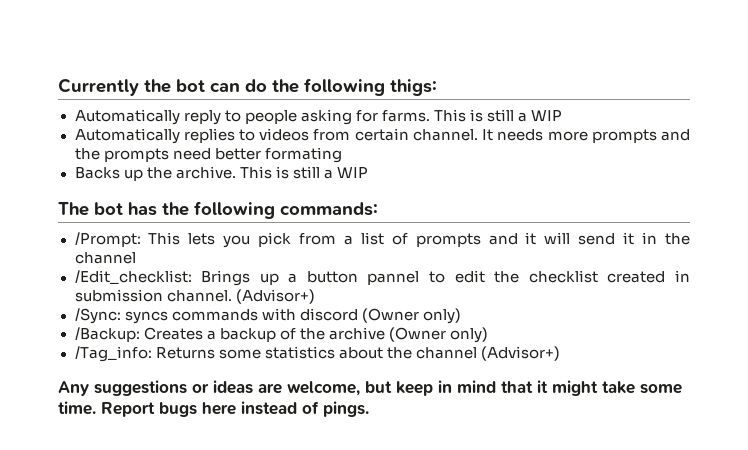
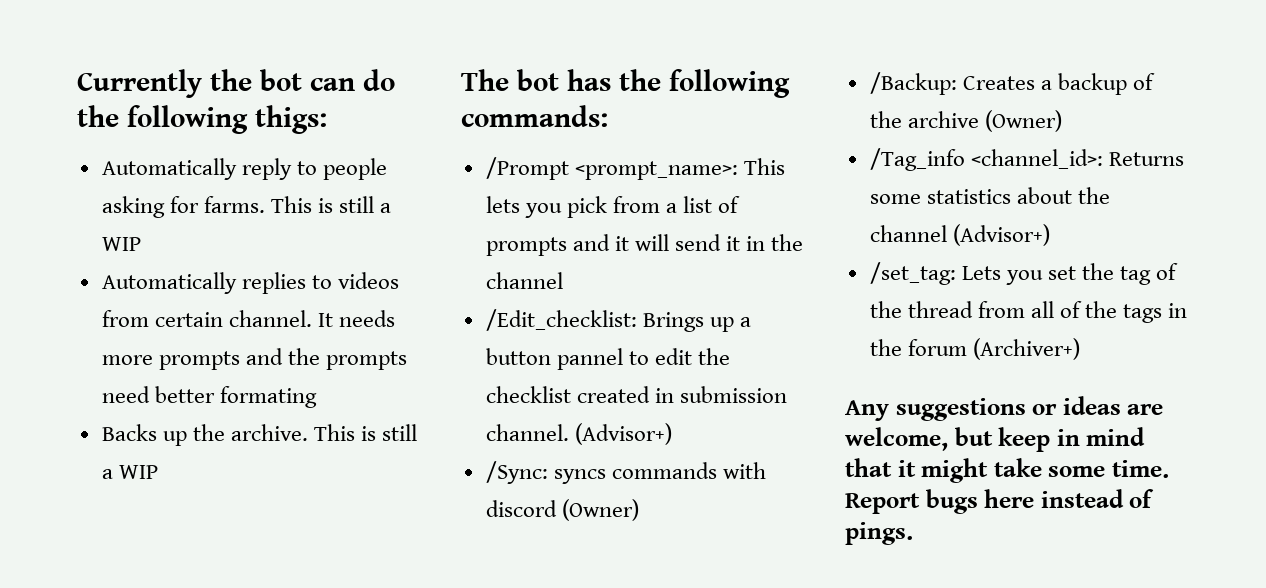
- /Prompt: This lets you pick from a list of prompts and it will send it in the channel
+ /Prompt <prompt_name>: This lets you pick from a list of prompts and it will send it in the channel
- /Sync: syncs commands with discord (Owner only)
+ /Sync: syncs commands with discord (Owner)
- /Backup: Creates a backup of the archive (Owner only)
- /Tag_info: Returns some statistics about the channel (Advisor+)
+ /Backup: Creates a backup of the archive (Owner)
+ /Tag_info <channel_id>: Returns some statistics about the channel (Advisor+)
+ /set_tag: Lets you set the tag of the thread from all of the tags in the forum (Archiver+)

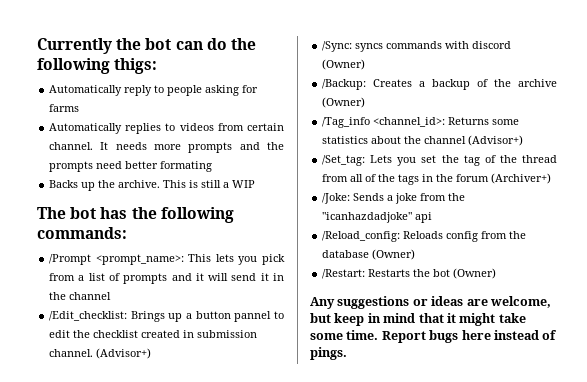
- Automatically reply to people asking for farms. This is still a WIP
+ Automatically reply to people asking for farms
- /set_tag: Lets you set the tag of the thread from all of the tags in the forum (Archiver+)
+ /Set_tag: Lets you set the tag of the thread from all of the tags in the forum (Archiver+)
+ /Joke: Sends a joke from the "icanhazdadjoke" api
+ /Reload_config: Reloads config from the database (Owner)
+ /Restart: Restarts the bot (Owner)

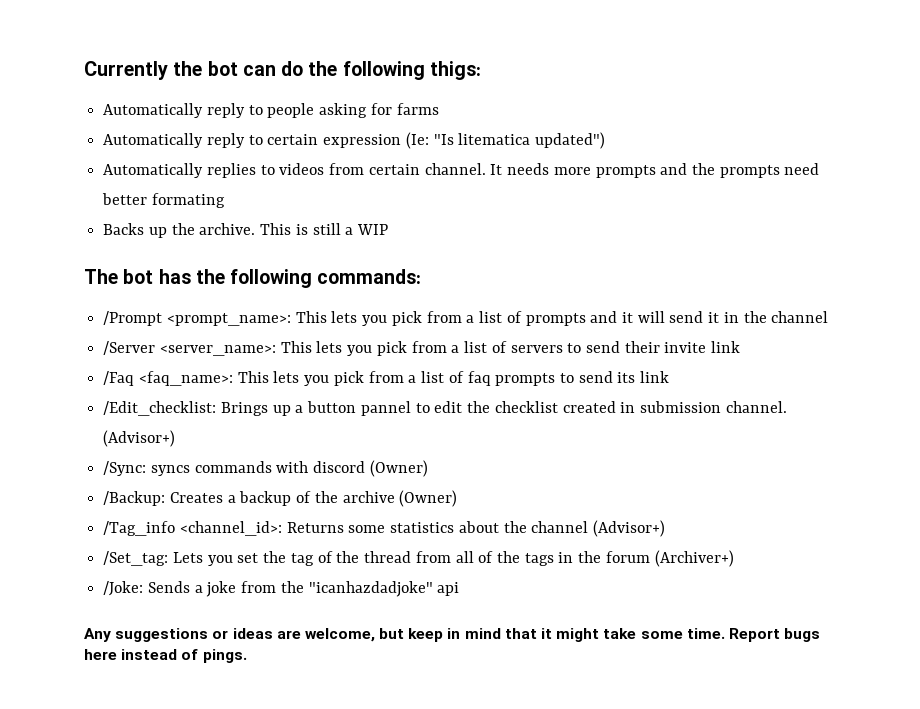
+ Automatically reply to certain expression (Ie: "Is litematica updated")
+ /Server <server_name>: This lets you pick from a list of servers to send their invite link
+ /Faq <faq_name>: This lets you pick from a list of faq prompts to send its link
- /Reload_config: Reloads config from the database (Owner)
- /Restart: Restarts the bot (Owner)

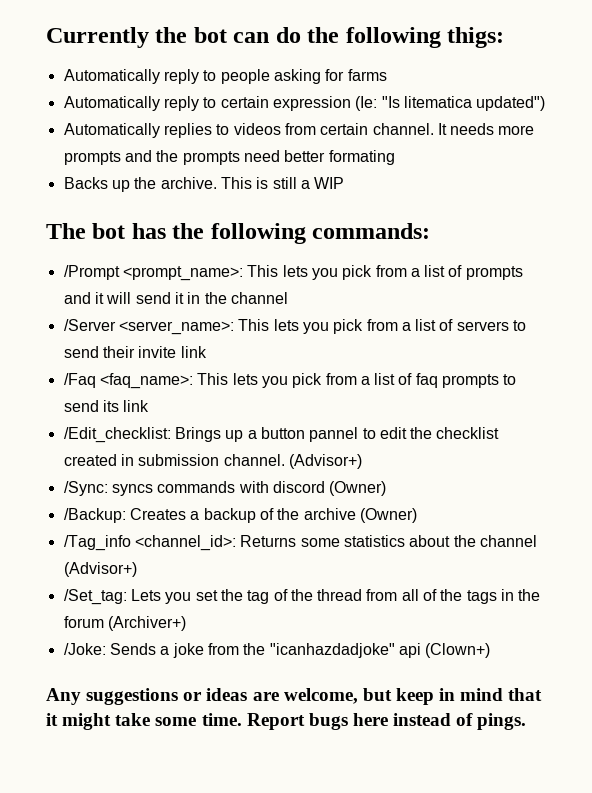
- /Joke: Sends a joke from the "icanhazdadjoke" api
+ /Joke: Sends a joke from the "icanhazdadjoke" api (Clown+)

